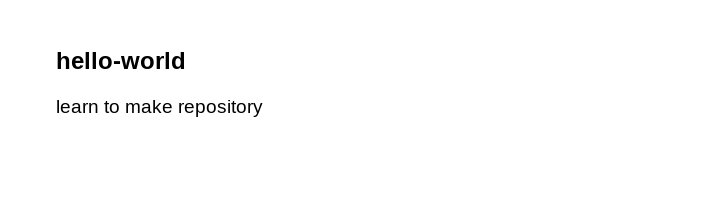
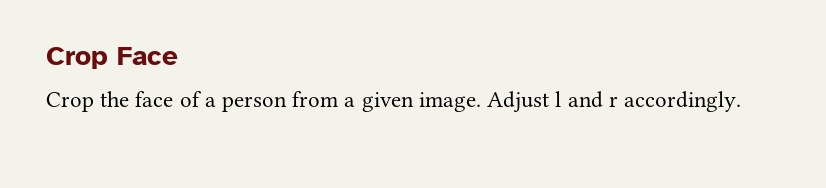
- hello-world
- learn to make repository
+ Crop Face
+ Crop the face of a person from a given image. Adjust l and r accordingly.

